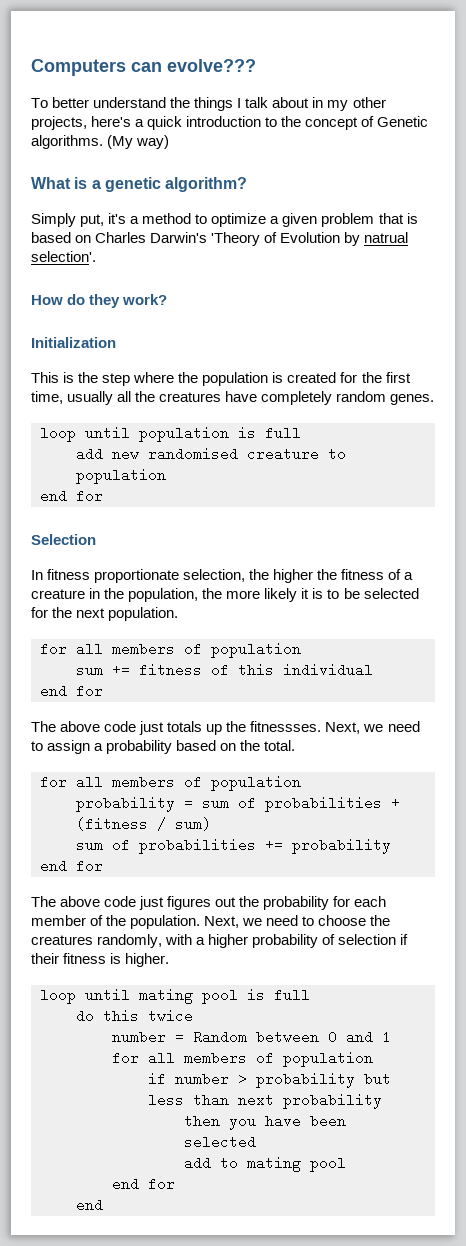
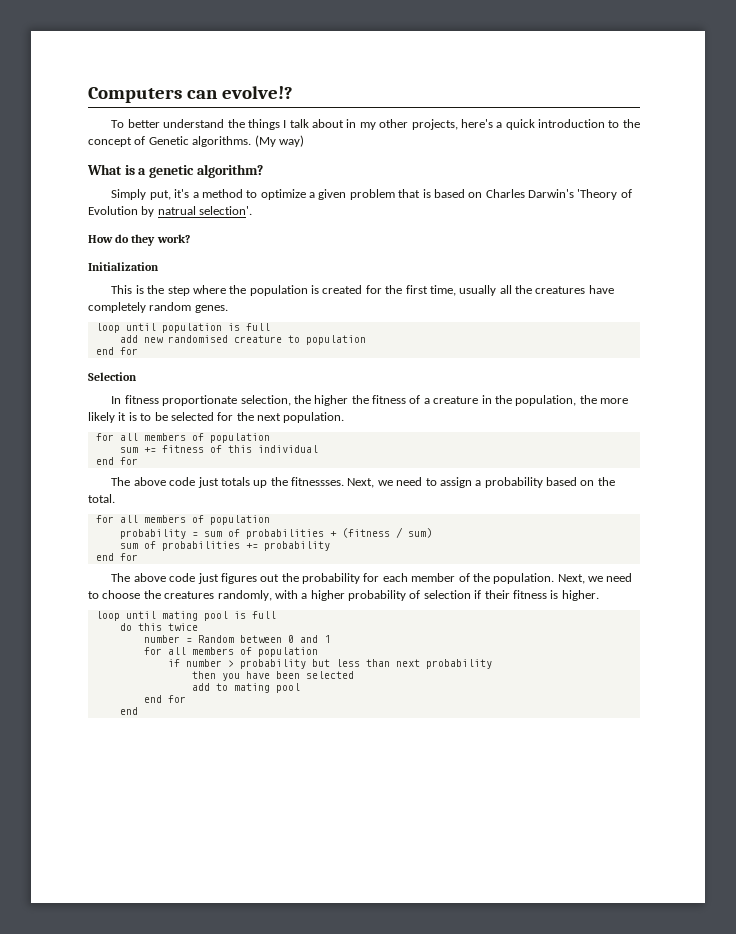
- Computers can evolve???
+ Computers can evolve!?

